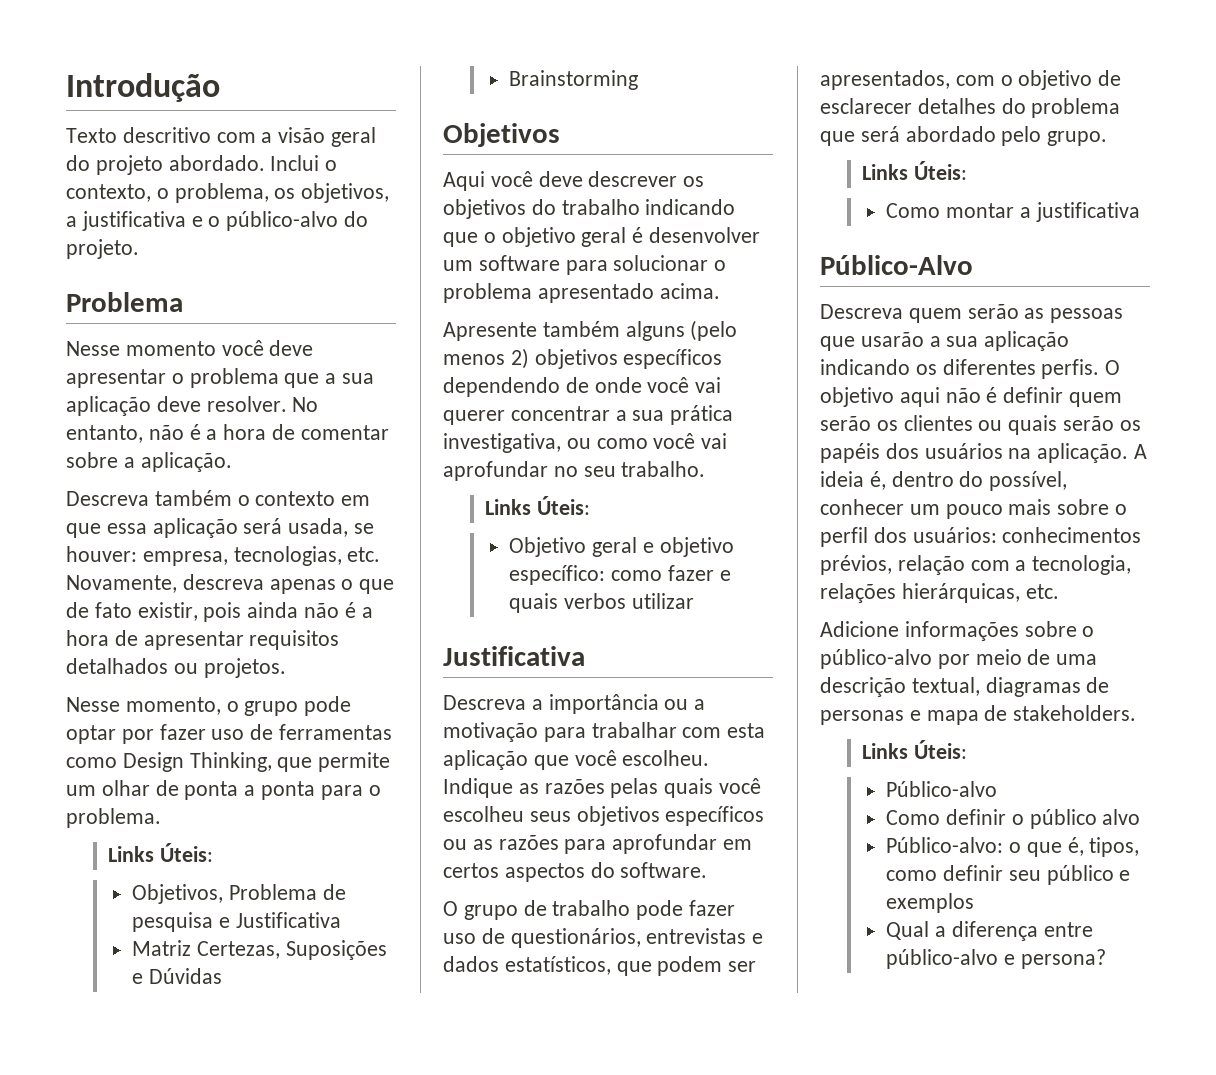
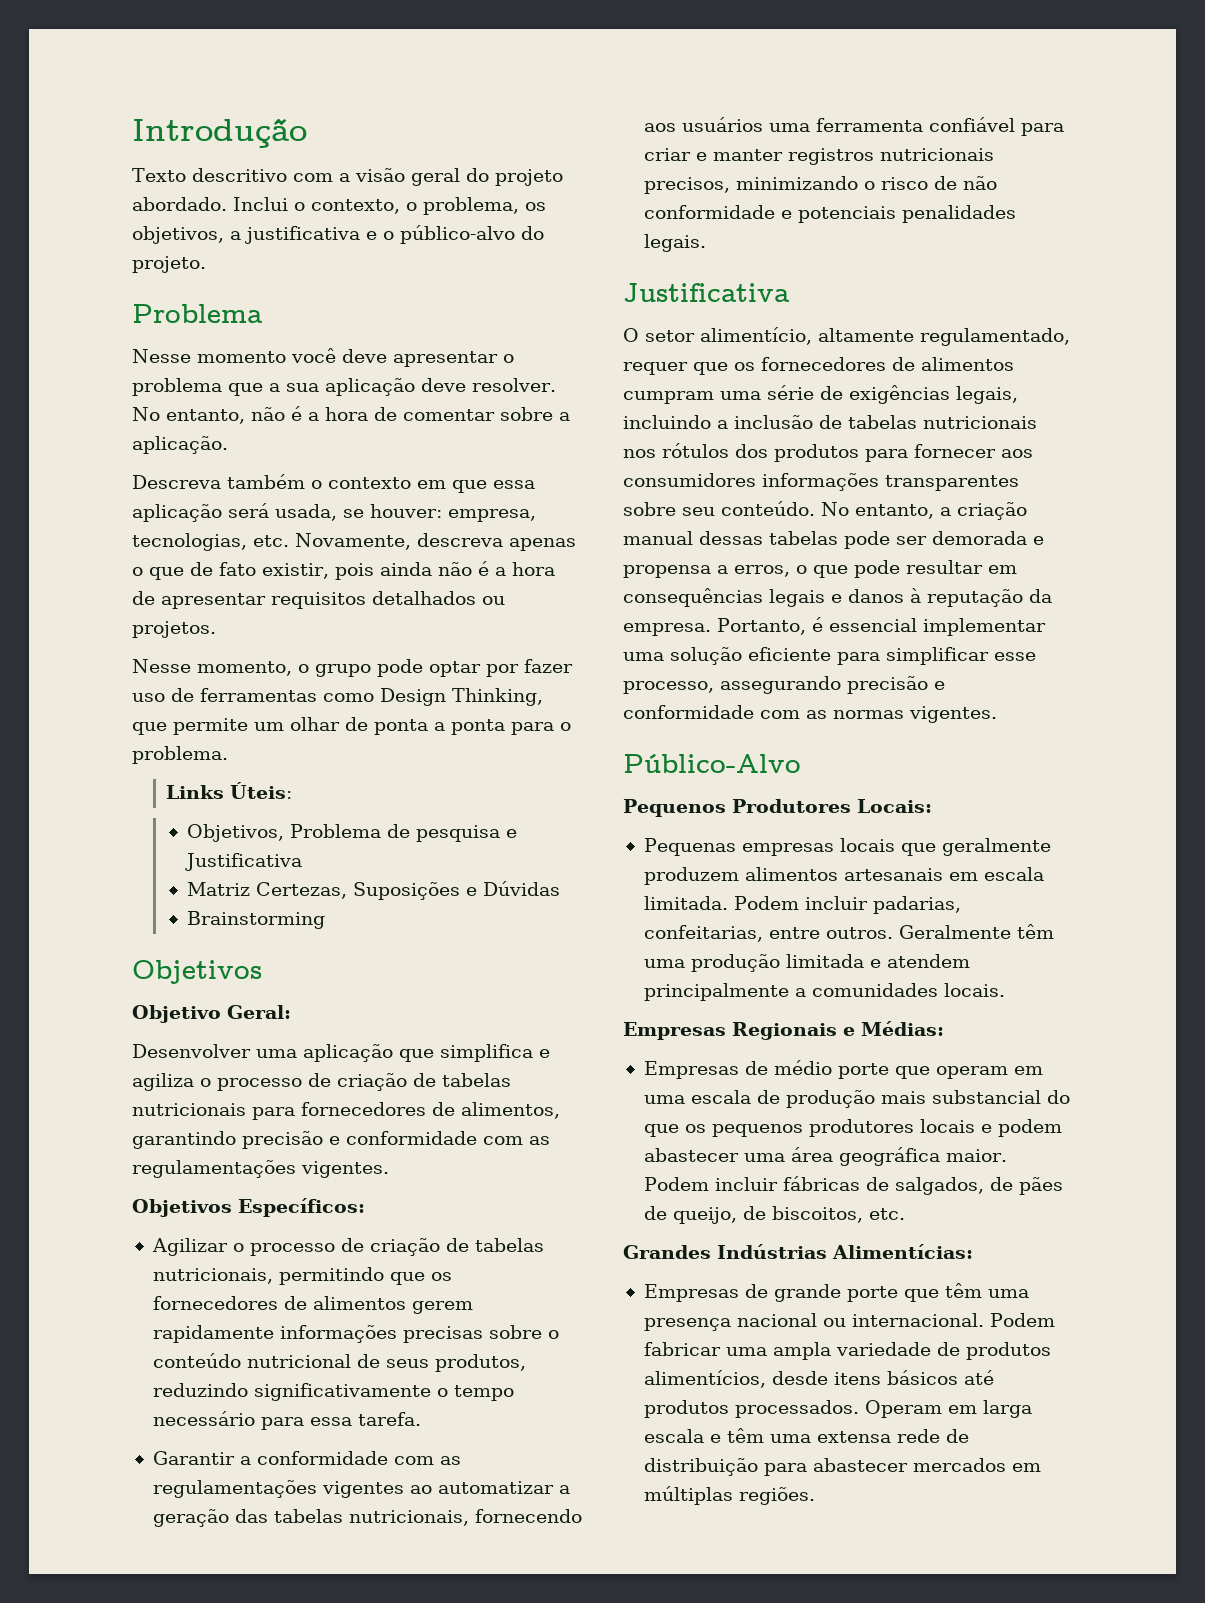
- Aqui você deve descrever os objetivos do trabalho indicando que o objetivo geral é desenvolver um software para solucionar o problema apresentado acima.
- Apresente também alguns (pelo menos 2) objetivos específicos dependendo de onde você vai querer concentrar a sua prática investigativa, ou como você vai aprofundar no seu trabalho.
- Links Úteis:
- Objetivo geral e objetivo específico: como fazer e quais verbos utilizar
+ Objetivo Geral:
+ Desenvolver uma aplicação que simplifica e agiliza o processo de criação de tabelas nutricionais para fornecedores de alimentos, garantindo precisão e conformidade com as regulamentações vigentes.
+ Objetivos Específicos:
+ Agilizar o processo de criação de tabelas nutricionais, permitindo que os fornecedores de alimentos gerem rapidamente informações precisas sobre o conteúdo nutricional de seus produtos, reduzindo significativamente o tempo necessário para essa tarefa.
+ Garantir a conformidade com as regulamentações vigentes ao automatizar a geração das tabelas nutricionais, fornecendo aos usuários uma ferramenta confiável para criar e manter registros nutricionais precisos, minimizando o risco de não conformidade e potenciais penalidades legais.
  Justificativa
- Descreva a importância ou a motivação para trabalhar com esta aplicação que você escolheu. Indique as razões pelas quais você escolheu seus objetivos específicos ou as razões para aprofundar em certos aspectos do software.
- O grupo de trabalho pode fazer uso de questionários, entrevistas e dados estatísticos, que podem ser apresentados, com o objetivo de esclarecer detalhes do problema que será abordado pelo grupo.
- Links Úteis:
- Como montar a justificativa
+ O setor alimentício, altamente regulamentado, requer que os fornecedores de alimentos cumpram uma série de exigências legais, incluindo a inclusão de tabelas nutricionais nos rótulos dos produtos para fornecer aos consumidores informações transparentes sobre seu conteúdo. No entanto, a criação manual dessas tabelas pode ser demorada e propensa a erros, o que pode resultar em consequências legais e danos à reputação da empresa. Portanto, é essencial implementar uma solução eficiente para simplificar esse processo, assegurando precisão e conformidade com as normas vigentes.
  Público-Alvo
- Descreva quem serão as pessoas que usarão a sua aplicação indicando os diferentes perfis. O objetivo aqui não é definir quem serão os clientes ou quais serão os papéis dos usuários na aplicação. A ideia é, dentro do possível, conhecer um pouco mais sobre o perfil dos usuários: conhecimentos prévios, relação com a tecnologia, relações hierárquicas, etc.
- Adicione informações sobre o público-alvo por meio de uma descrição textual, diagramas de personas e mapa de stakeholders.
- Links Úteis:
- Público-alvo
- Como definir o público alvo
- Público-alvo: o que é, tipos, como definir seu público e exemplos
- Qual a diferença entre público-alvo e persona?
+ Pequenos Produtores Locais:
+ Pequenas empresas locais que geralmente produzem alimentos artesanais em escala limitada. Podem incluir padarias, confeitarias, entre outros. Geralmente têm uma produção limitada e atendem principalmente a comunidades locais.
+ Empresas Regionais e Médias:
+ Empresas de médio porte que operam em uma escala de produção mais substancial do que os pequenos produtores locais e podem abastecer uma área geográfica maior. Podem incluir fábricas de salgados, de pães de queijo, de biscoitos, etc.
+ Grandes Indústrias Alimentícias:
+ Empresas de grande porte que têm uma presença nacional ou internacional. Podem fabricar uma ampla variedade de produtos alimentícios, desde itens básicos até produtos processados. Operam em larga escala e têm uma extensa rede de distribuição para abastecer mercados em múltiplas regiões.

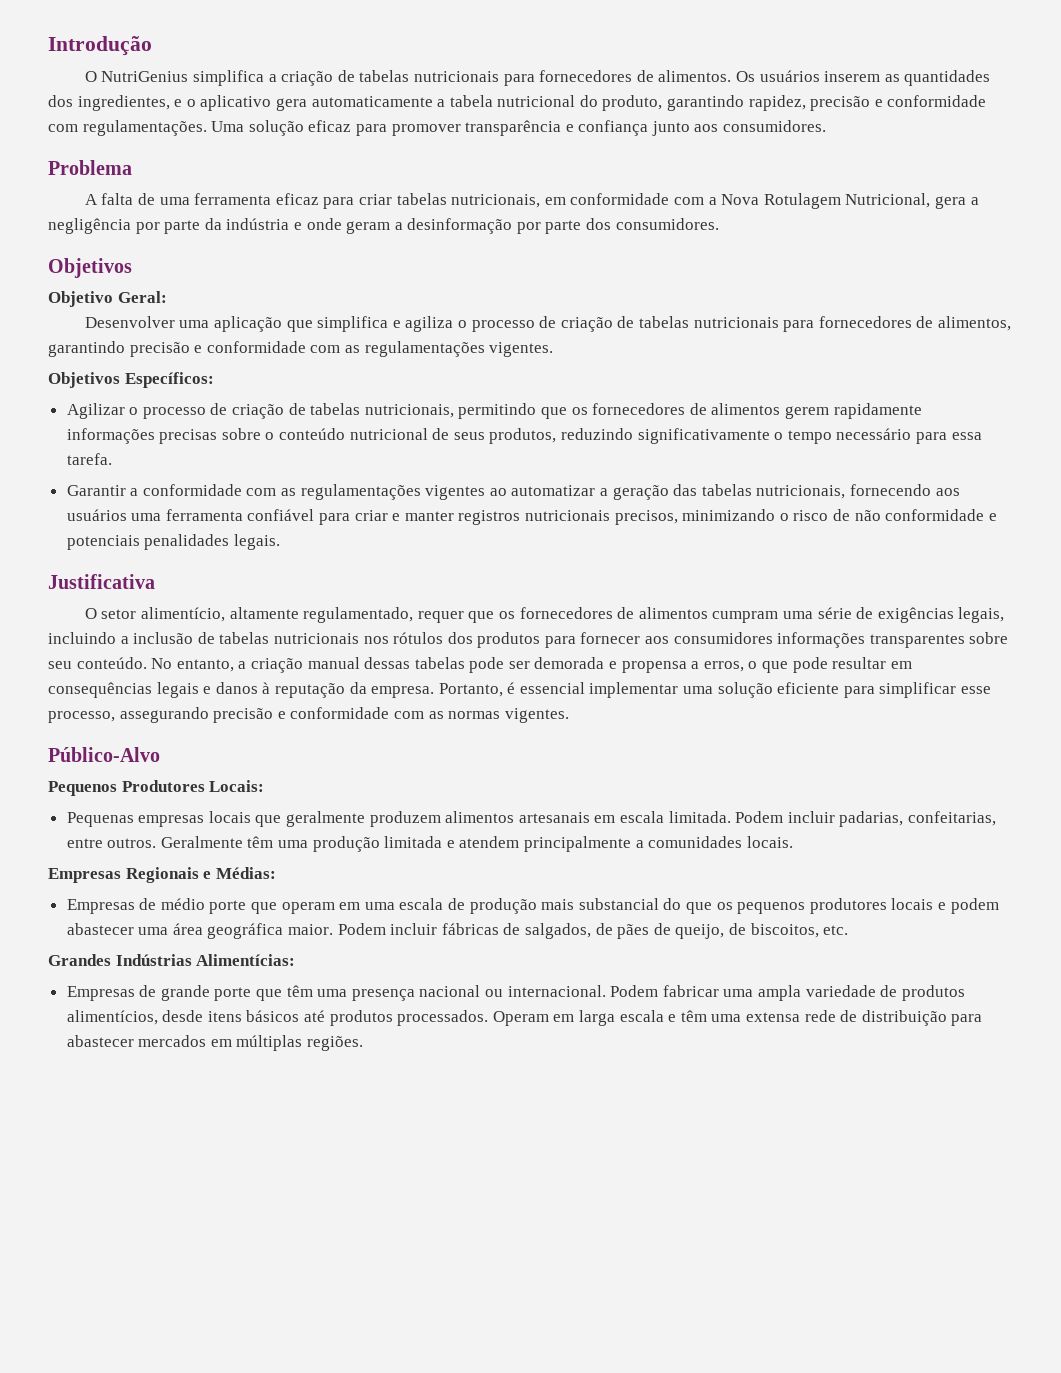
- Texto descritivo com a visão geral do projeto abordado. Inclui o contexto, o problema, os objetivos, a justificativa e o público-alvo do projeto.
+ O NutriGenius simplifica a criação de tabelas nutricionais para fornecedores de alimentos. Os usuários inserem as quantidades dos ingredientes, e o aplicativo gera automaticamente a tabela nutricional do produto, garantindo rapidez, precisão e conformidade com regulamentações. Uma solução eficaz para promover transparência e confiança junto aos consumidores.
  Problema
- Nesse momento você deve apresentar o problema que a sua aplicação deve resolver. No entanto, não é a hora de comentar sobre a aplicação.
- Descreva também o contexto em que essa aplicação será usada, se houver: empresa, tecnologias, etc. Novamente, descreva apenas o que de fato existir, pois ainda não é a hora de apresentar requisitos detalhados ou projetos.
- Nesse momento, o grupo pode optar por fazer uso de ferramentas como Design Thinking, que permite um olhar de ponta a ponta para o problema.
- Links Úteis:
- Objetivos, Problema de pesquisa e Justificativa
- Matriz Certezas, Suposições e Dúvidas
- Brainstorming
+ A falta de uma ferramenta eficaz para criar tabelas nutricionais, em conformidade com a Nova Rotulagem Nutricional, gera a negligência por parte da indústria e onde geram a desinformação por parte dos consumidores.

